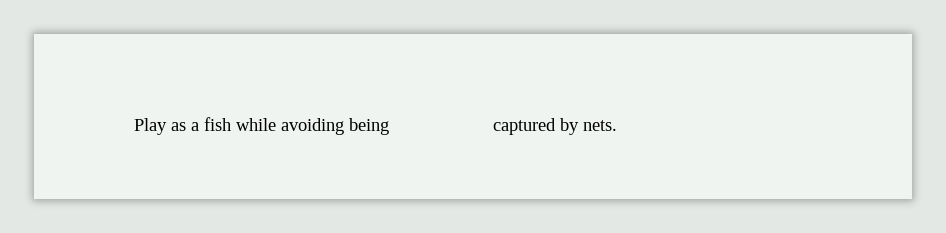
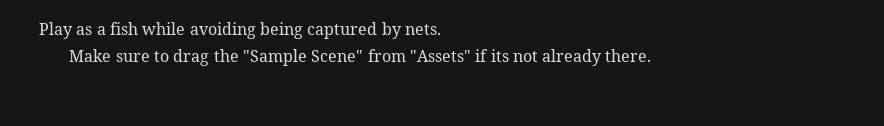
+ Make sure to drag the "Sample Scene" from "Assets" if its not already there.

